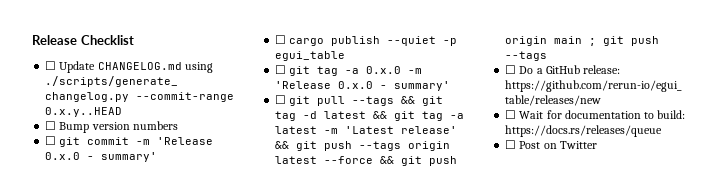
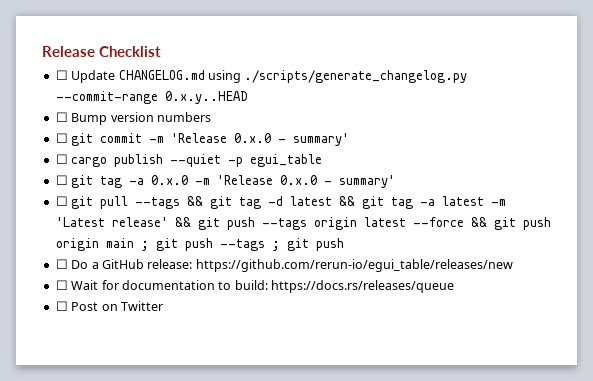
- ☐ git pull --tags && git tag -d latest && git tag -a latest -m 'Latest release' && git push --tags origin latest --force && git push origin main ; git push --tags
+ ☐ git pull --tags && git tag -d latest && git tag -a latest -m 'Latest release' && git push --tags origin latest --force && git push origin main ; git push --tags ; git push

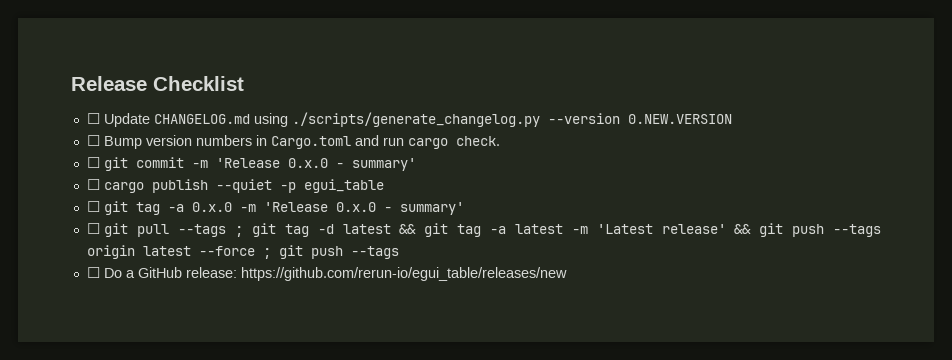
- ☐ Update CHANGELOG.md using ./scripts/generate_changelog.py --commit-range 0.x.y..HEAD
+ ☐ Update CHANGELOG.md using ./scripts/generate_changelog.py --version 0.NEW.VERSION
- ☐ Bump version numbers
+ ☐ Bump version numbers in Cargo.toml and run cargo check.
- ☐ git pull --tags && git tag -d latest && git tag -a latest -m 'Latest release' && git push --tags origin latest --force && git push origin main ; git push --tags ; git push
+ ☐ git pull --tags ; git tag -d latest && git tag -a latest -m 'Latest release' && git push --tags origin latest --force ; git push --tags
- ☐ Wait for documentation to build: https://docs.rs/releases/queue
- ☐ Post on Twitter

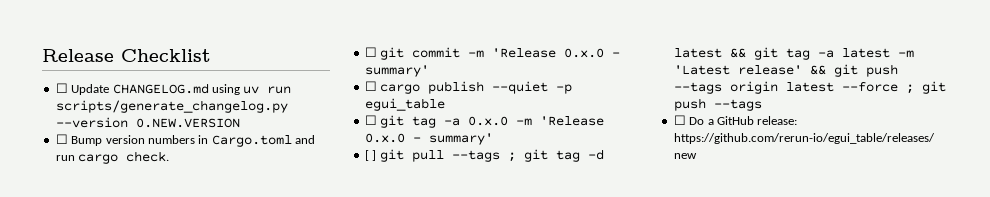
- ☐ Update CHANGELOG.md using ./scripts/generate_changelog.py --version 0.NEW.VERSION
+ ☐ Update CHANGELOG.md using uv run scripts/generate_changelog.py --version 0.NEW.VERSION
- ☐ git pull --tags ; git tag -d latest && git tag -a latest -m 'Latest release' && git push --tags origin latest --force ; git push --tags
+ [ ] git pull --tags ; git tag -d latest && git tag -a latest -m 'Latest release' && git push --tags origin latest --force ; git push --tags

